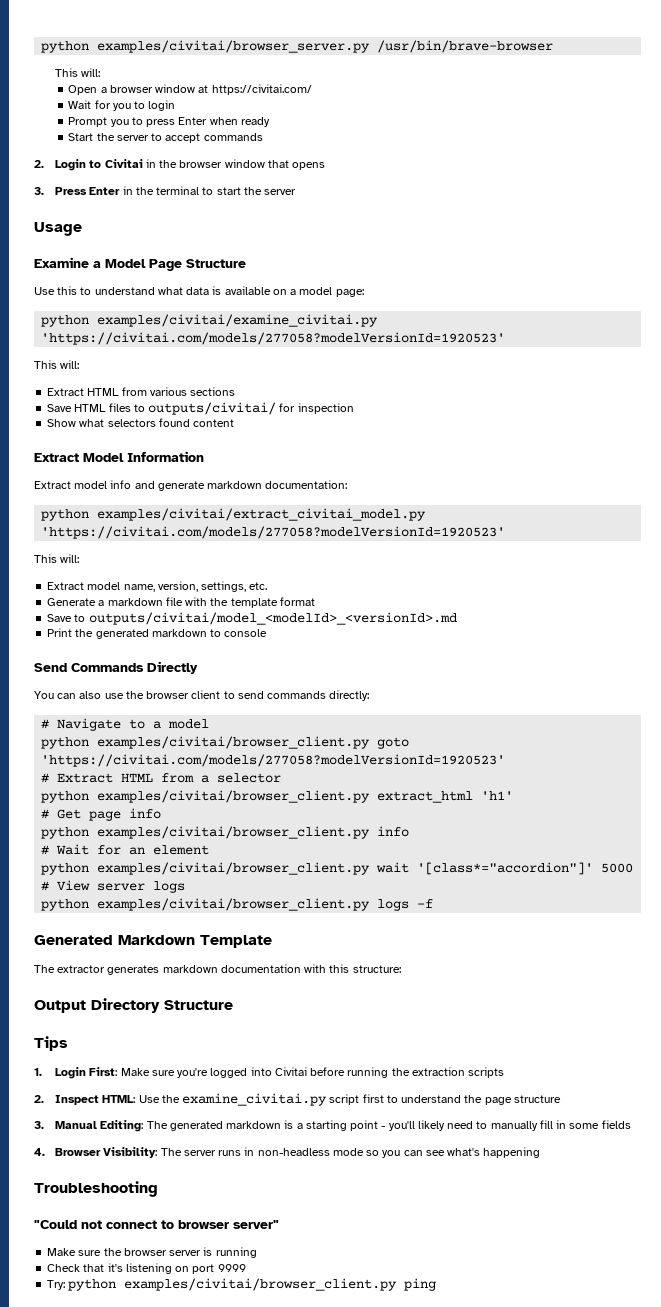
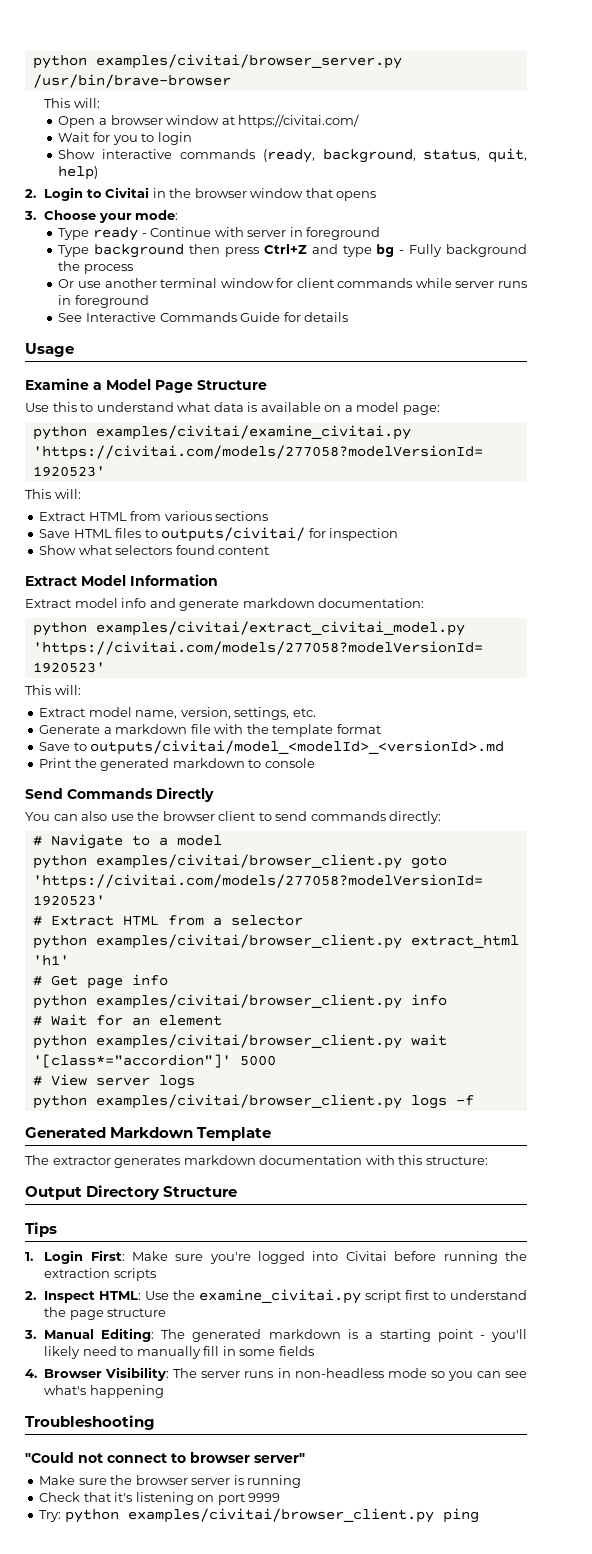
- Prompt you to press Enter when ready
- Start the server to accept commands
+ Show interactive commands (ready, background, status, quit, help)
- 3. Press Enter in the terminal to start the server
+ 3. Choose your mode:
+ Type ready - Continue with server in foreground
+ Type background then press Ctrl+Z and type bg - Fully background the process
+ Or use another terminal window for client commands while server runs in foreground
+ See Interactive Commands Guide for details

